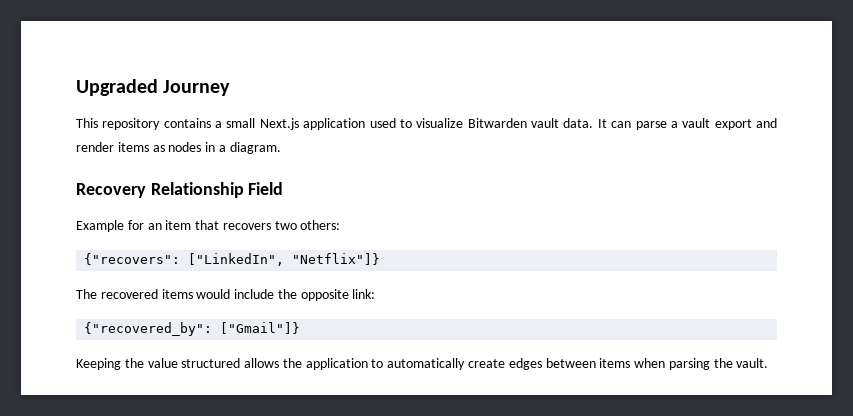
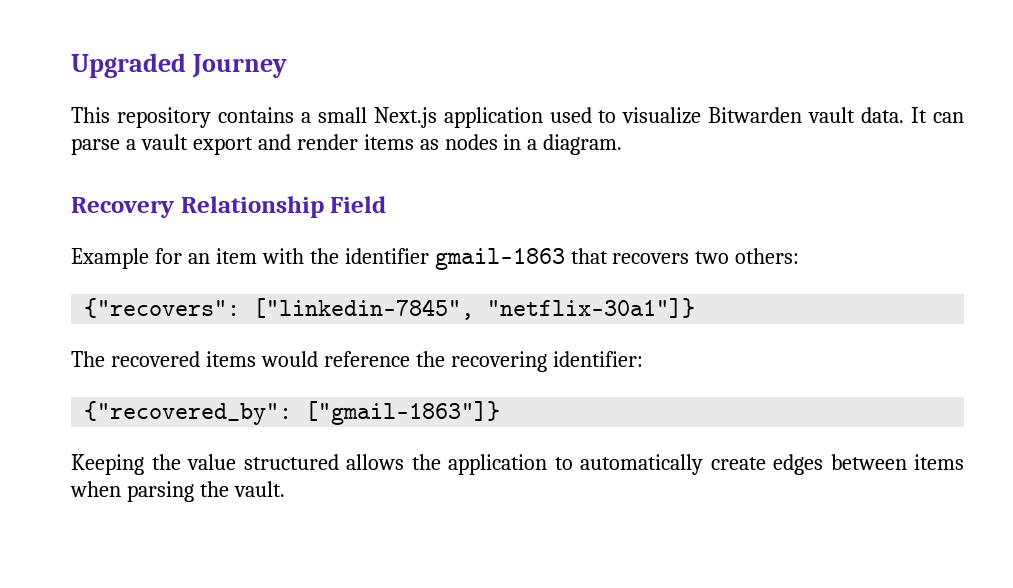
- Example for an item that recovers two others:
+ Example for an item with the identifier gmail-1863 that recovers two others:
- {"recovers": ["LinkedIn", "Netflix"]}
+ {"recovers": ["linkedin-7845", "netflix-30a1"]}
- The recovered items would include the opposite link:
+ The recovered items would reference the recovering identifier:
- {"recovered_by": ["Gmail"]}
+ {"recovered_by": ["gmail-1863"]}

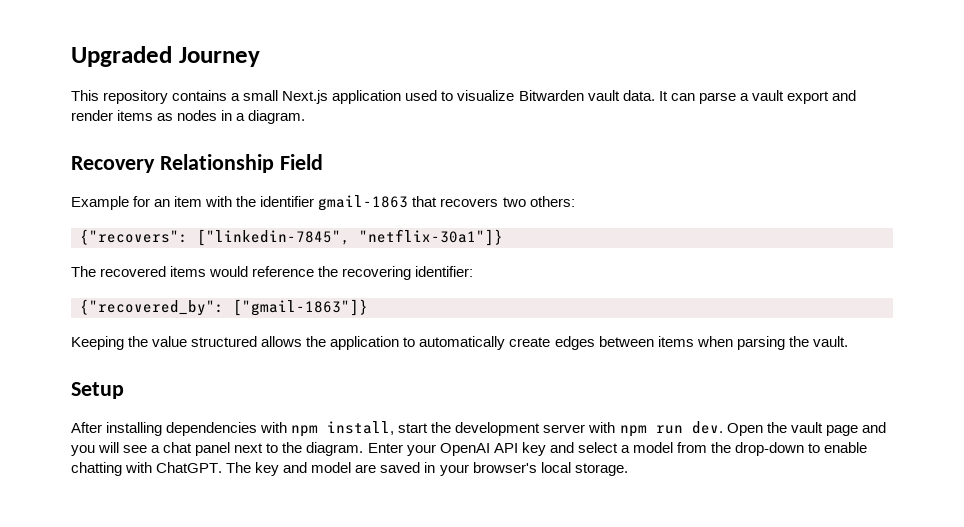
+ Setup
+ After installing dependencies with npm install, start the development server with npm run dev. Open the vault page and you will see a chat panel next to the diagram. Enter your OpenAI API key and select a model from the drop-down to enable chatting with ChatGPT. The key and model are saved in your browser's local storage.

